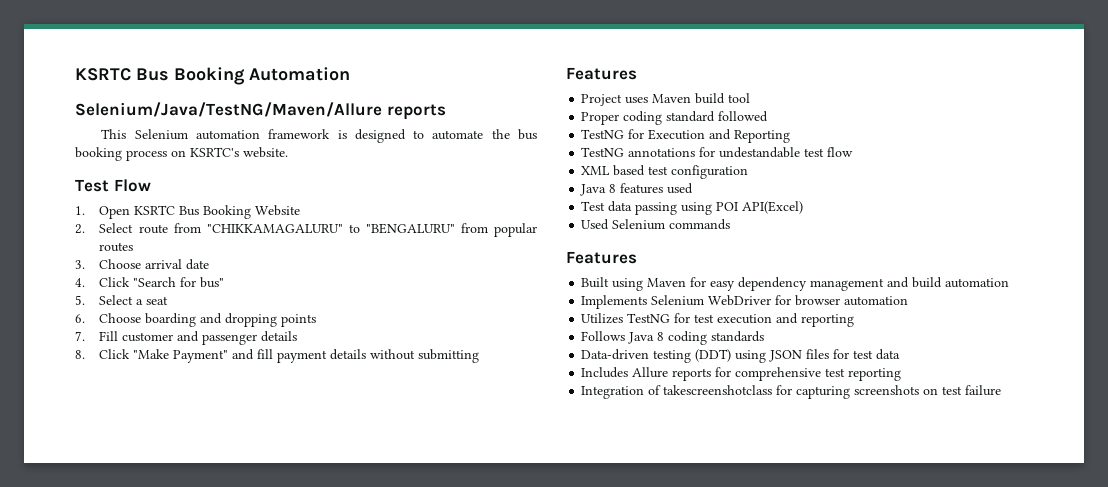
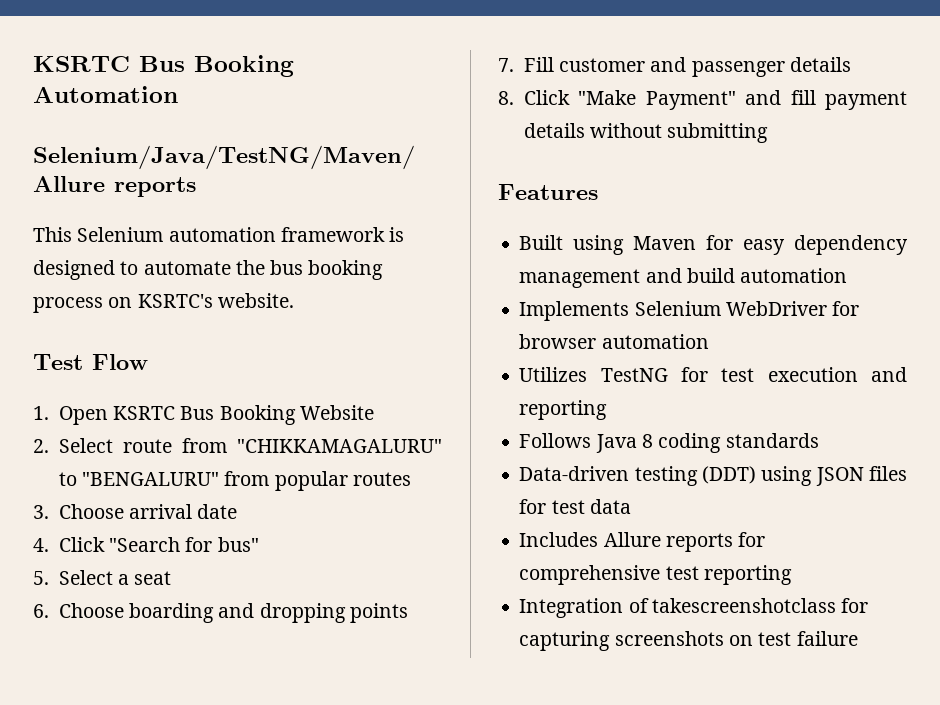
- Project uses Maven build tool
- Proper coding standard followed
- TestNG for Execution and Reporting
- TestNG annotations for undestandable test flow
- XML based test configuration
- Java 8 features used
- Test data passing using POI API(Excel)
- Used Selenium commands
- Features

